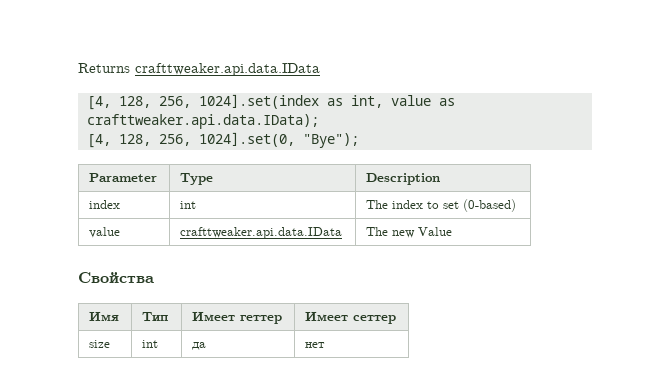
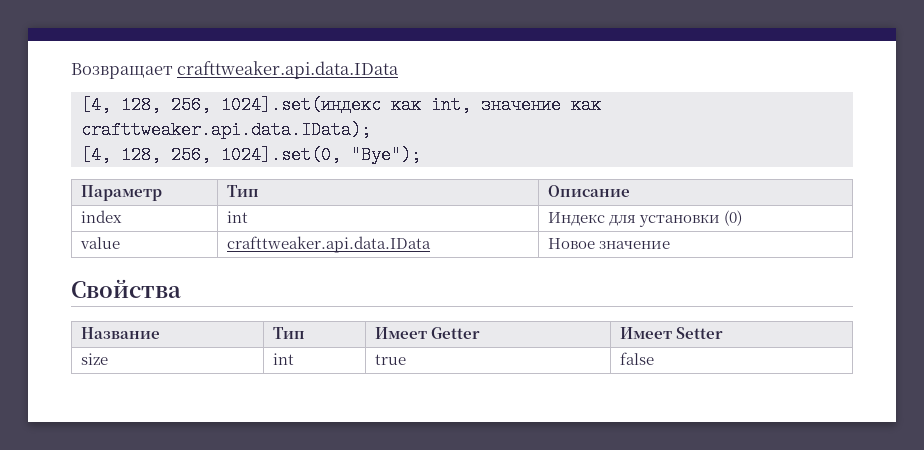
- Returns crafttweaker.api.data.IData
+ Возвращает crafttweaker.api.data.IData
- [4, 128, 256, 1024].set(index as int, value as crafttweaker.api.data.IData);
+ [4, 128, 256, 1024].set(индекс как int, значение как crafttweaker.api.data.IData);
- Parameter | Type | Description
+ Параметр | Тип | Описание
- index | int | The index to set (0-based)
+ index | int | Индекс для установки (0)
- value | crafttweaker.api.data.IData | The new Value
+ value | crafttweaker.api.data.IData | Новое значение
- Имя | Тип | Имеет геттер | Имеет сеттер
+ Название | Тип | Имеет Getter | Имеет Setter
- size | int | да | нет
+ size | int | true | false

